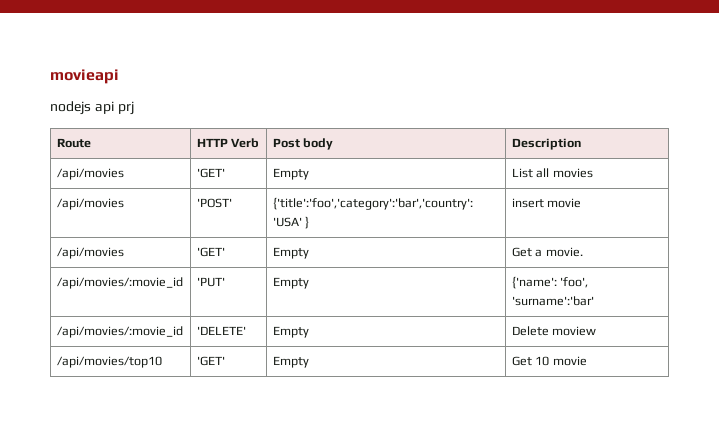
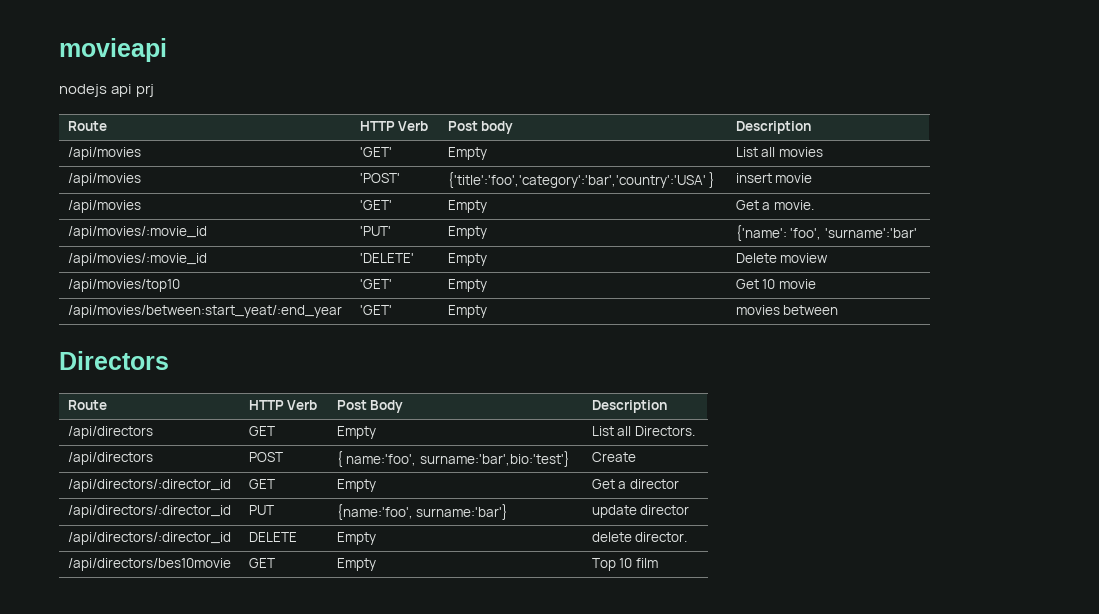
+ /api/movies/between:start_yeat/:end_year | 'GET' | Empty | movies between
+ Directors
+ Route | HTTP Verb | Post Body | Description
+ /api/directors | GET | Empty | List all Directors.
+ /api/directors | POST | { name:'foo', surname:'bar',bio:'test'} | Create
+ /api/directors/:director_id | GET | Empty | Get a director
+ /api/directors/:director_id | PUT | {name:'foo', surname:'bar'} | update director
+ /api/directors/:director_id | DELETE | Empty | delete director.
+ /api/directors/bes10movie | GET | Empty | Top 10 film

